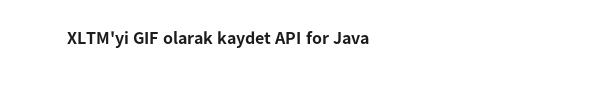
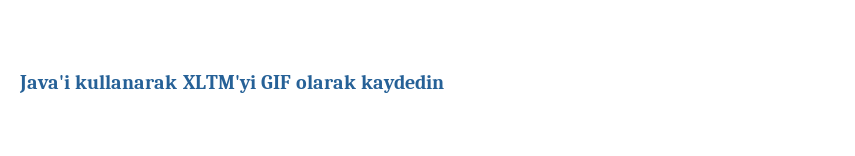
- XLTM'yi GIF olarak kaydet API for Java
+ Java'i kullanarak XLTM'yi GIF olarak kaydedin

